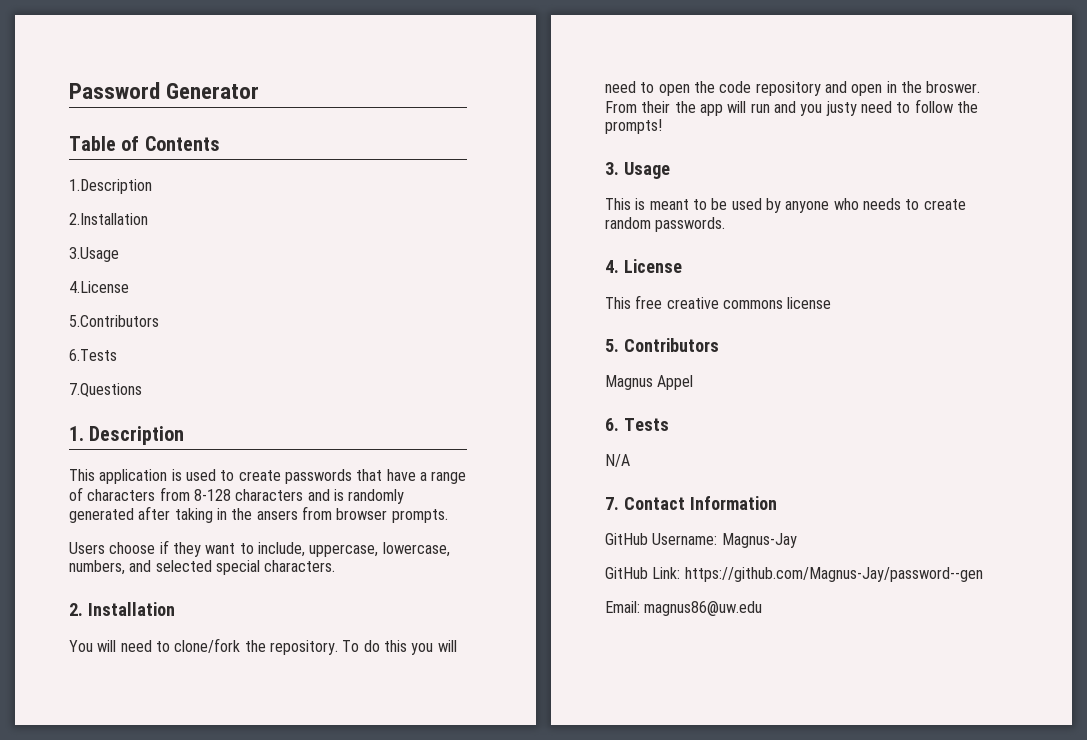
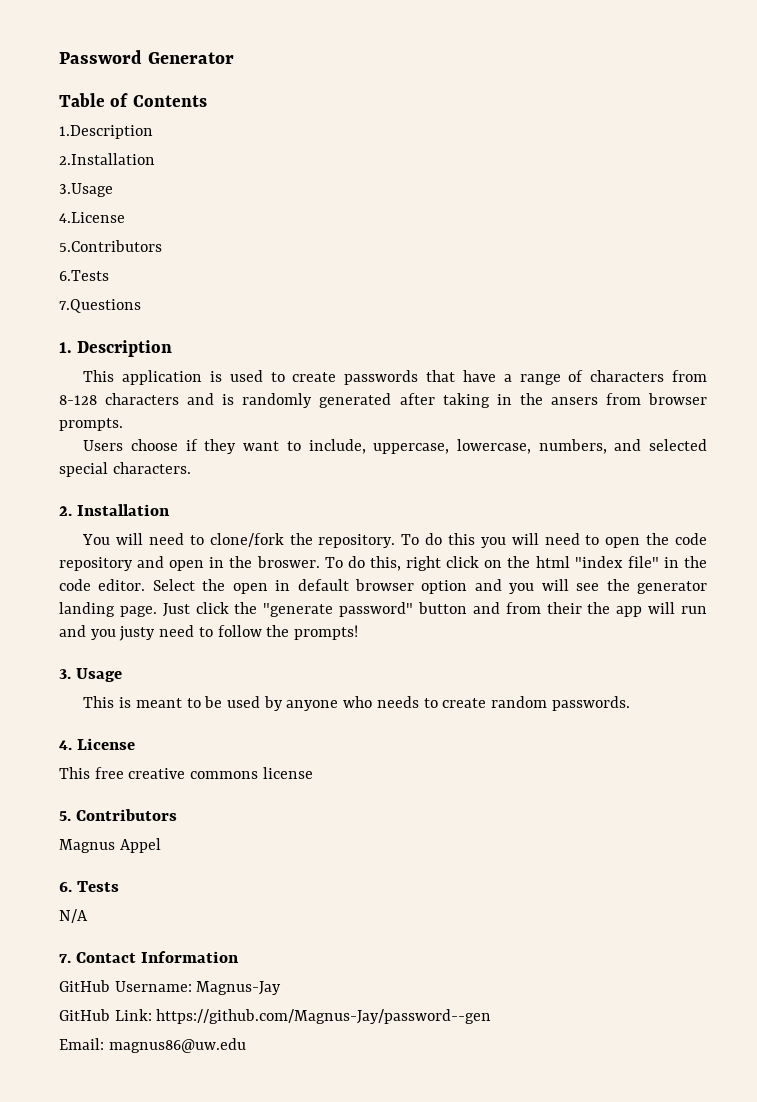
- From their the app will run and you justy need to follow the prompts!
+ To do this, right click on the html "index file" in the code editor. Select the open in default browser option and you will see the generator landing page. Just click the "generate password" button and from their the app will run and you justy need to follow the prompts!

